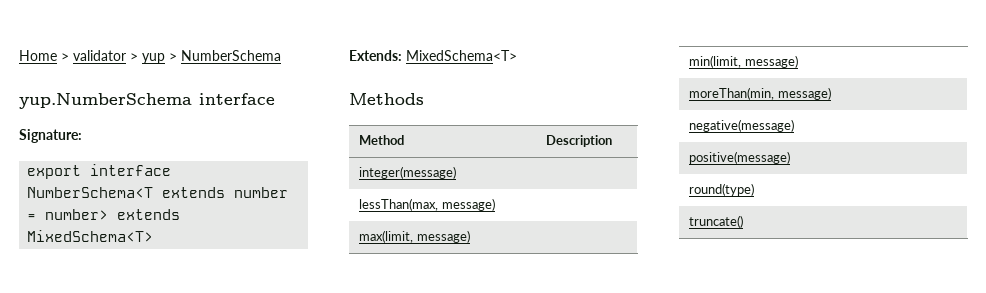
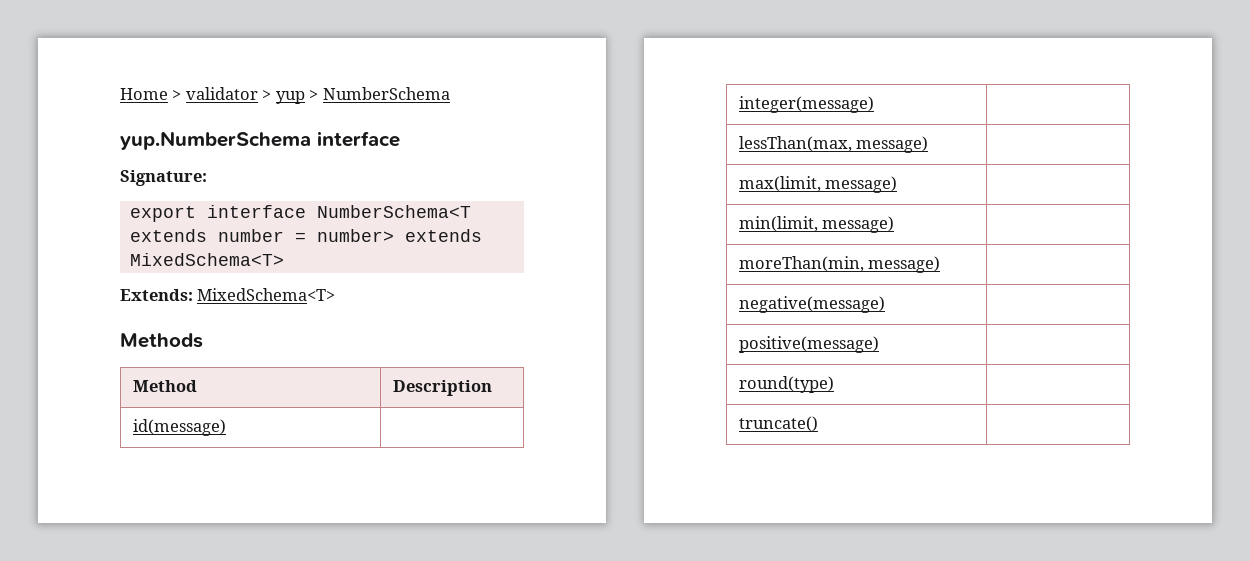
+ id(message) |

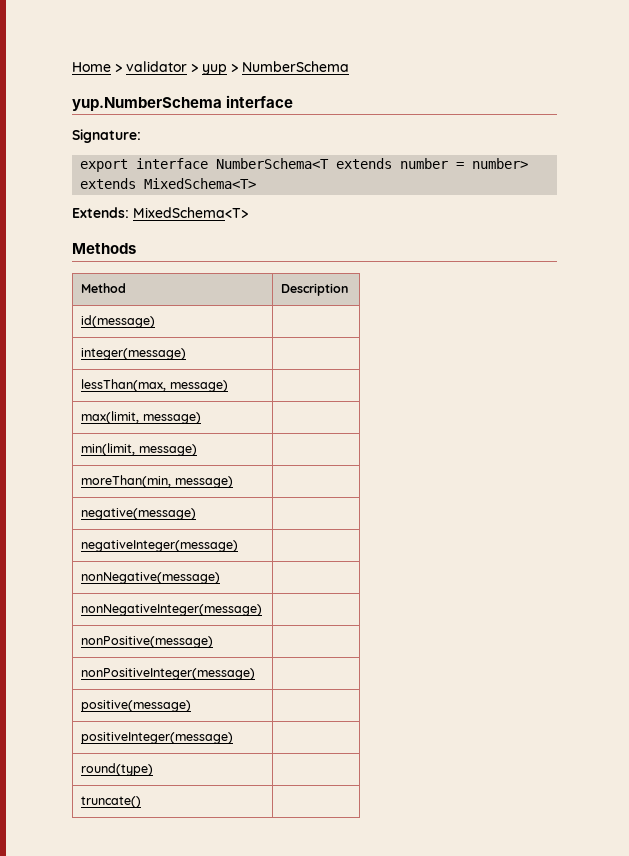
+ negativeInteger(message) |
+ nonNegative(message) |
+ nonNegativeInteger(message) |
+ nonPositive(message) |
+ nonPositiveInteger(message) |
+ positiveInteger(message) |

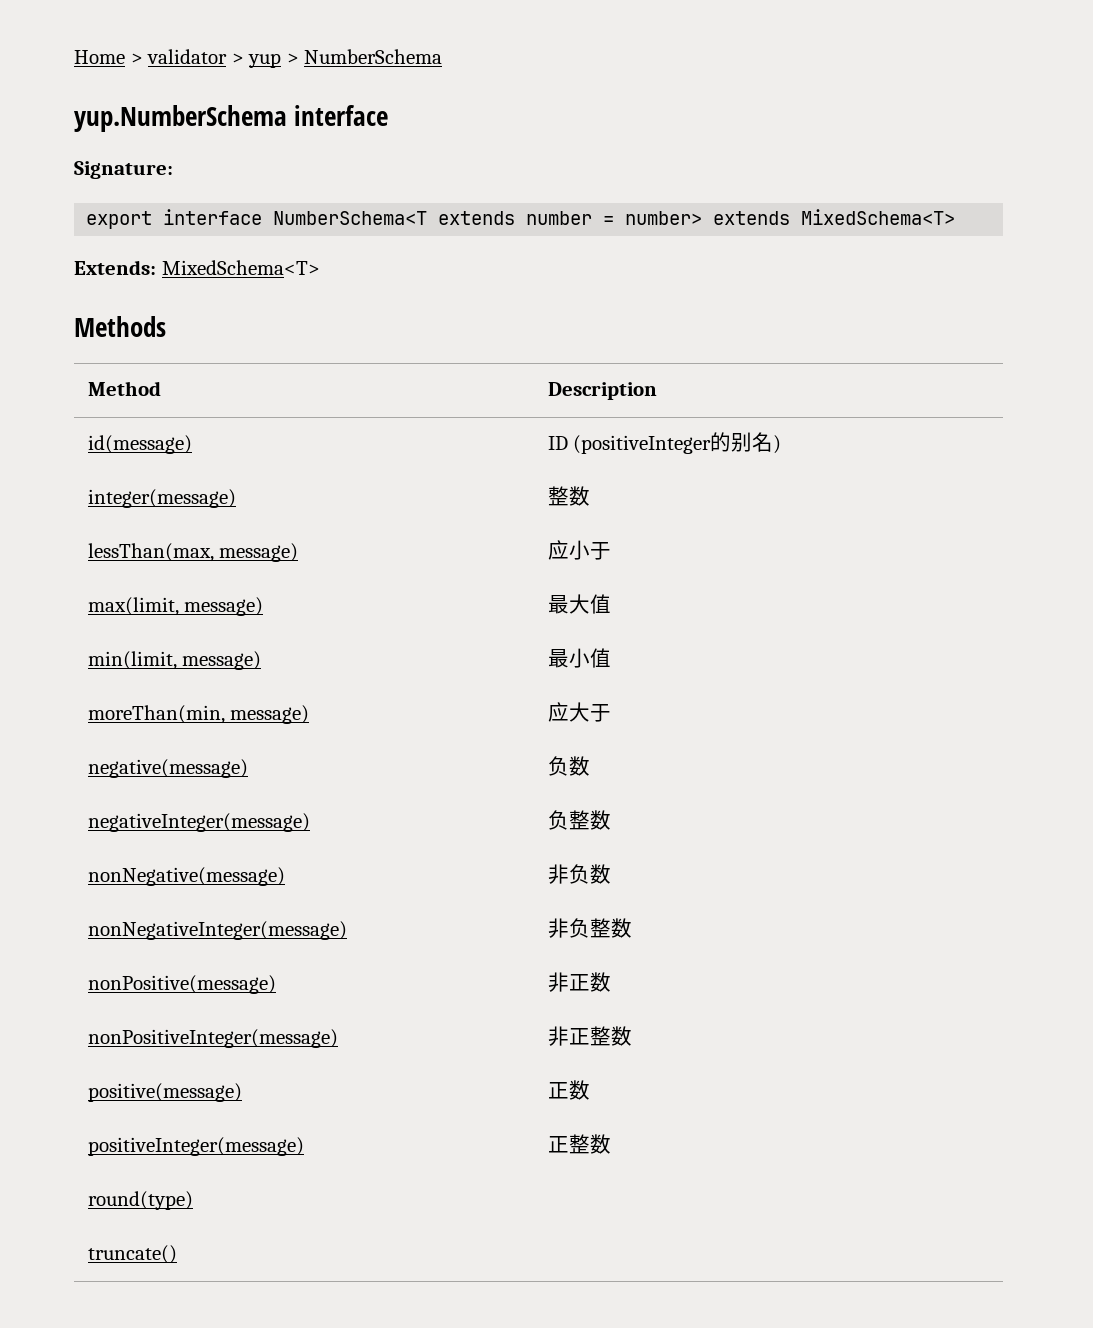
- id(message) |
+ id(message) | ID (positiveInteger的别名)
- integer(message) |
+ integer(message) | 整数
- lessThan(max, message) |
+ lessThan(max, message) | 应小于
- max(limit, message) |
+ max(limit, message) | 最大值
- min(limit, message) |
+ min(limit, message) | 最小值
- moreThan(min, message) |
+ moreThan(min, message) | 应大于
- negative(message) |
+ negative(message) | 负数
- negativeInteger(message) |
+ negativeInteger(message) | 负整数
- nonNegative(message) |
+ nonNegative(message) | 非负数
- nonNegativeInteger(message) |
+ nonNegativeInteger(message) | 非负整数
- nonPositive(message) |
+ nonPositive(message) | 非正数
- nonPositiveInteger(message) |
+ nonPositiveInteger(message) | 非正整数
- positive(message) |
+ positive(message) | 正数
- positiveInteger(message) |
+ positiveInteger(message) | 正整数

